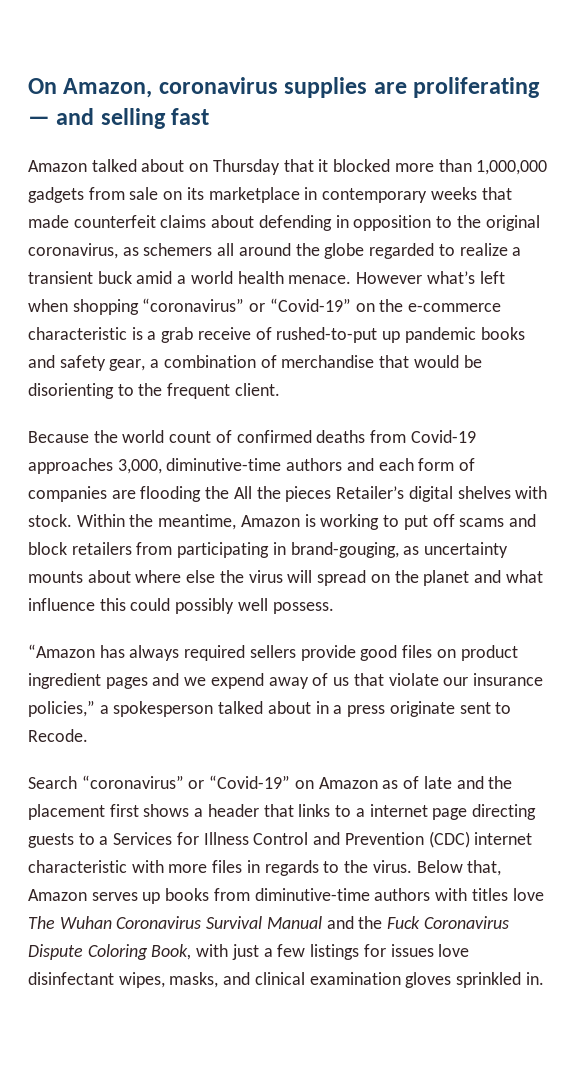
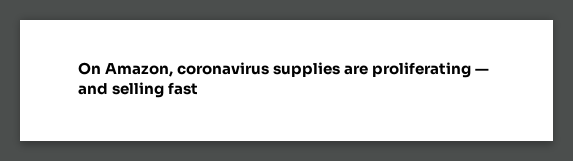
- Amazon talked about on Thursday that it blocked more than 1,000,000 gadgets from sale on its marketplace in contemporary weeks that made counterfeit claims about defending in opposition to the original coronavirus, as schemers all around the globe regarded to realize a transient buck amid a world health menace. However what’s left when shopping “coronavirus” or “Covid-19” on the e-commerce characteristic is a grab receive of rushed-to-put up pandemic books and safety gear, a combination of merchandise that would be disorienting to the frequent client.
- Because the world count of confirmed deaths from Covid-19 approaches 3,000, diminutive-time authors and each form of companies are flooding the All the pieces Retailer’s digital shelves with stock. Within the meantime, Amazon is working to put off scams and block retailers from participating in brand-gouging, as uncertainty mounts about where else the virus will spread on the planet and what influence this could possibly well possess.
- “Amazon has always required sellers provide good files on product ingredient pages and we expend away of us that violate our insurance policies,” a spokesperson talked about in a press originate sent to Recode.
- Search “coronavirus” or “Covid-19” on Amazon as of late and the placement first shows a header that links to a internet page directing guests to a Services for Illness Control and Prevention (CDC) internet characteristic with more files in regards to the virus. Below that, Amazon serves up books from diminutive-time authors with titles love The Wuhan Coronavirus Survival Manual and the Fuck Coronavirus Dispute Coloring Book, with just a few listings for issues love disinfectant wipes, masks, and clinical examination gloves sprinkled in.

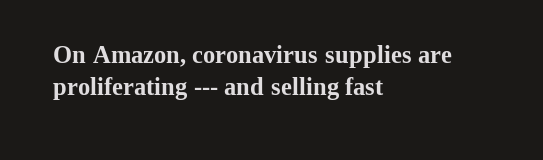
- On Amazon, coronavirus supplies are proliferating — and selling fast
+ On Amazon, coronavirus supplies are proliferating --- and selling fast

